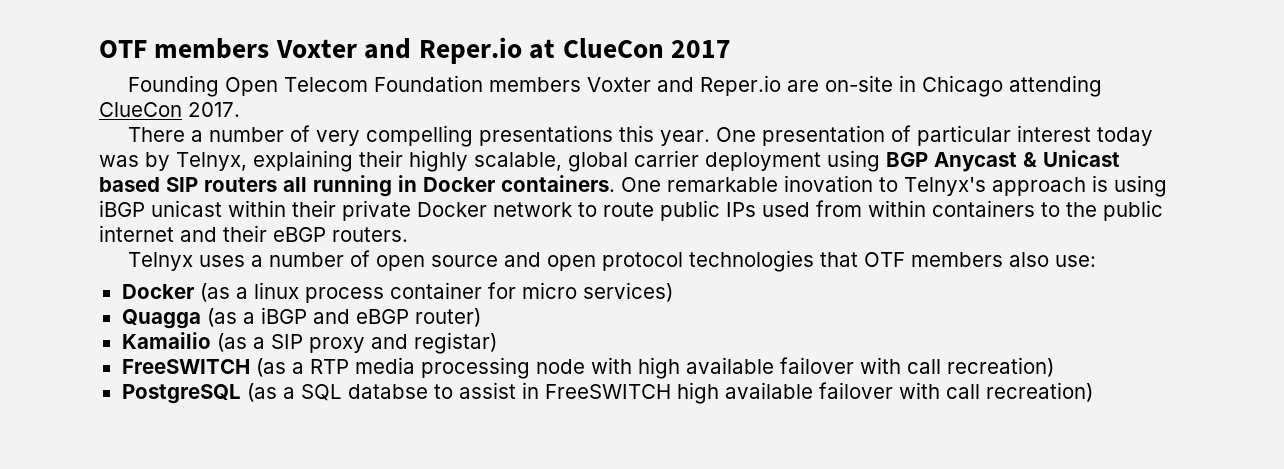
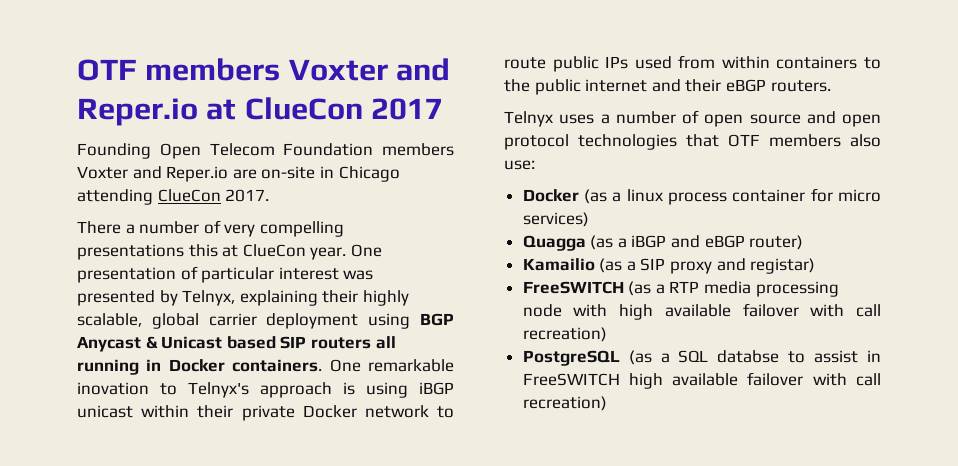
- There a number of very compelling presentations this year.
+ There a number of very compelling presentations this at ClueCon year.
- One presentation of particular interest today was by Telnyx, explaining their highly scalable, global carrier deployment using BGP Anycast & Unicast based SIP routers all running in Docker containers.
+ One presentation of particular interest was presented by Telnyx, explaining their highly scalable, global carrier deployment using BGP Anycast & Unicast based SIP routers all running in Docker containers.

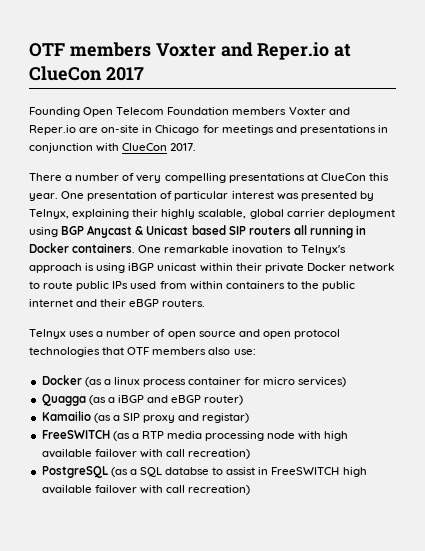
- Founding Open Telecom Foundation members Voxter and Reper.io are on-site in Chicago attending ClueCon 2017.
+ Founding Open Telecom Foundation members Voxter and Reper.io are on-site in Chicago for meetings and presentations in conjunction with ClueCon 2017.
- There a number of very compelling presentations this at ClueCon year.
+ There a number of very compelling presentations at ClueCon this year.

